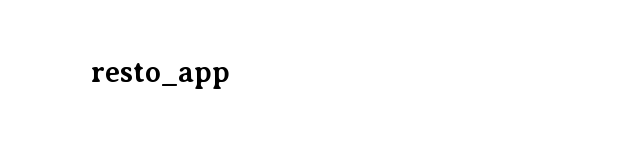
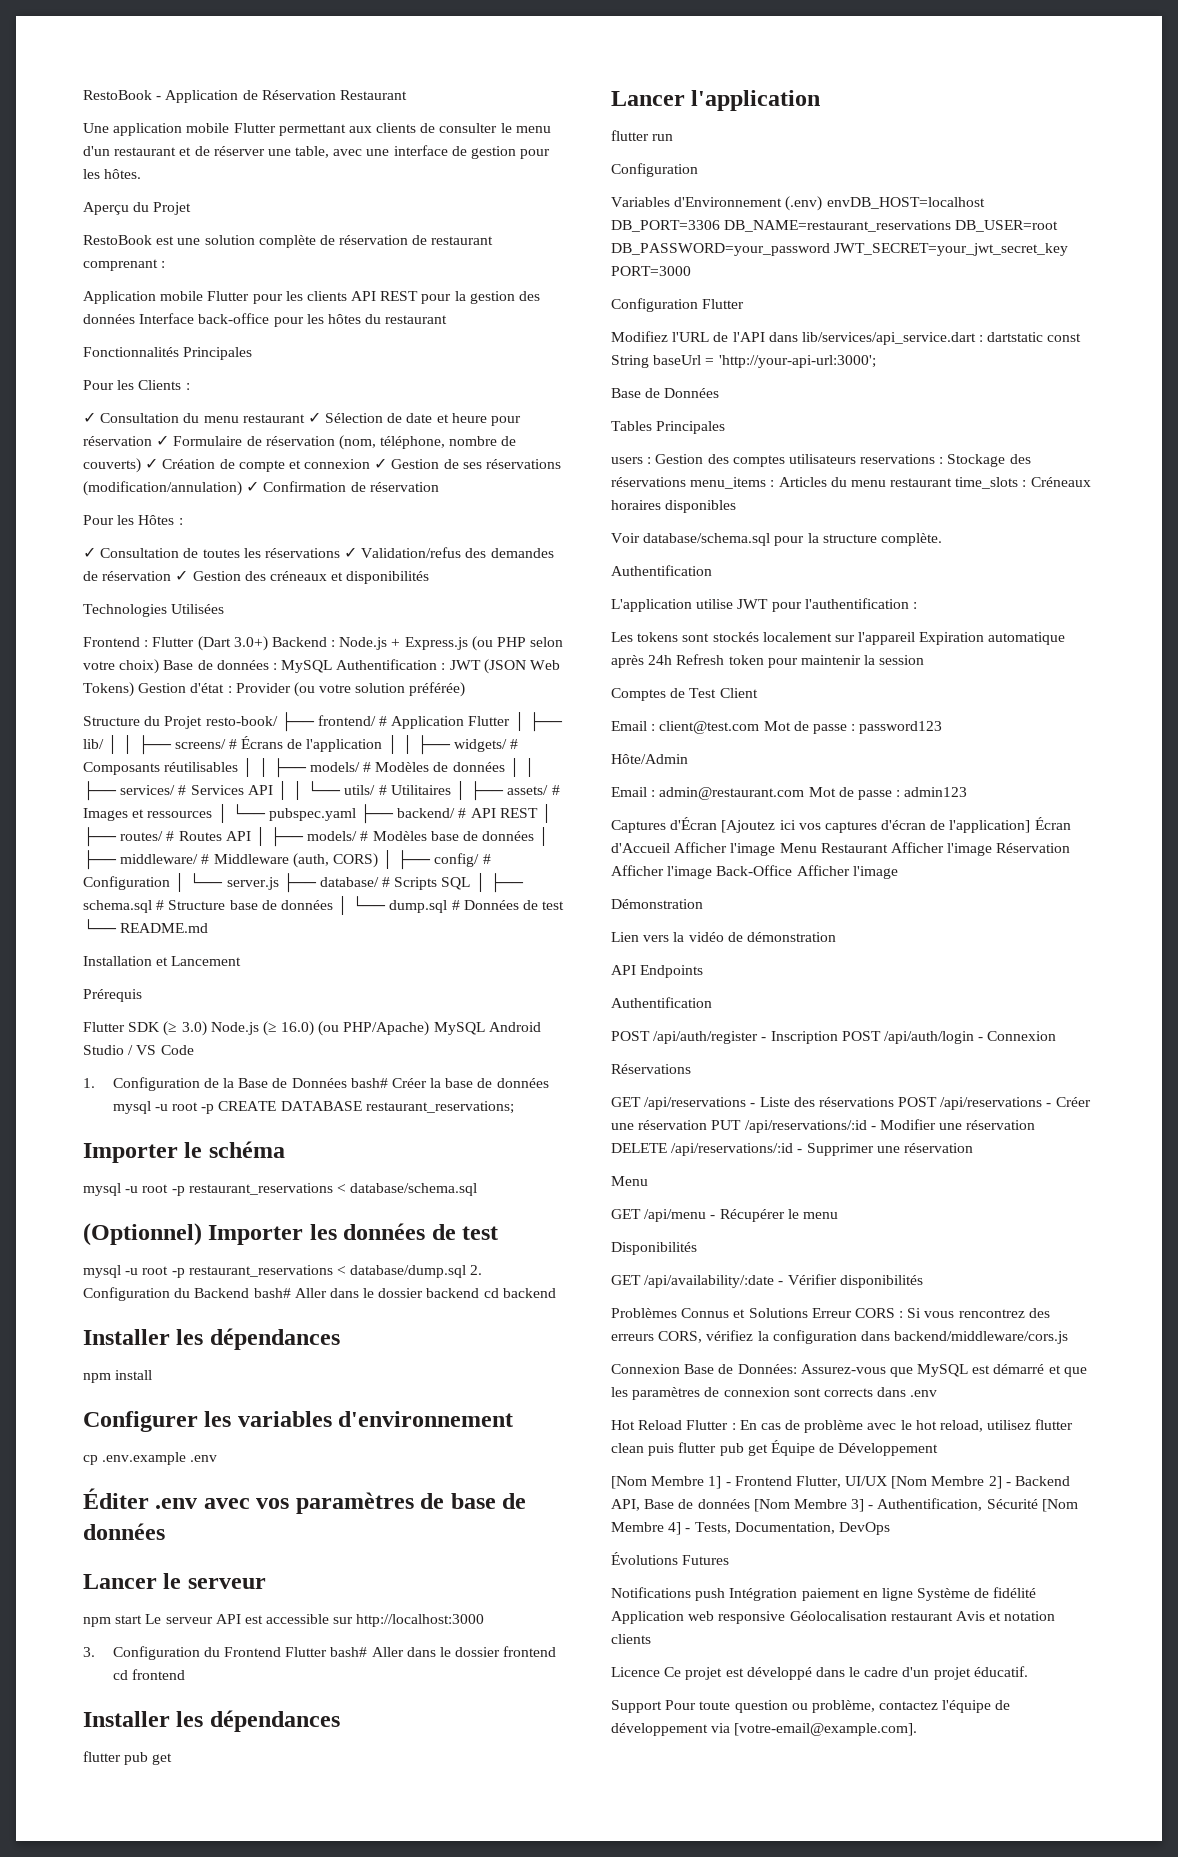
- resto_app
+ RestoBook - Application de Réservation Restaurant
+ Une application mobile Flutter permettant aux clients de consulter le menu d'un restaurant et de réserver une table, avec une interface de gestion pour les hôtes.
+ Aperçu du Projet
+ RestoBook est une solution complète de réservation de restaurant comprenant :
+ Application mobile Flutter pour les clients API REST pour la gestion des données Interface back-office pour les hôtes du restaurant
+ Fonctionnalités Principales
+ Pour les Clients :
+ ✓ Consultation du menu restaurant ✓ Sélection de date et heure pour réservation ✓ Formulaire de réservation (nom, téléphone, nombre de couverts) ✓ Création de compte et connexion ✓ Gestion de ses réservations (modification/annulation) ✓ Confirmation de réservation
+ Pour les Hôtes :
+ ✓ Consultation de toutes les réservations ✓ Validation/refus des demandes de réservation ✓ Gestion des créneaux et disponibilités
+ Technologies Utilisées
+ Frontend : Flutter (Dart 3.0+) Backend : Node.js + Express.js (ou PHP selon votre choix) Base de données : MySQL Authentification : JWT (JSON Web Tokens) Gestion d'état : Provider (ou votre solution préférée)
+ Structure du Projet resto-book/ ├── frontend/ # Application Flutter │ ├── lib/ │ │ ├── screens/ # Écrans de l'application │ │ ├── widgets/ # Composants réutilisables │ │ ├── models/ # Modèles de données │ │ ├── services/ # Services API │ │ └── utils/ # Utilitaires │ ├── assets/ # Images et ressources │ └── pubspec.yaml ├── backend/ # API REST │ ├── routes/ # Routes API │ ├── models/ # Modèles base de données │ ├── middleware/ # Middleware (auth, CORS) │ ├── config/ # Configuration │ └── server.js ├── database/ # Scripts SQL │ ├── schema.sql # Structure base de données │ └── dump.sql # Données de test └── README.md
+ Installation et Lancement
+ Prérequis
+ Flutter SDK (≥ 3.0) Node.js (≥ 16.0) (ou PHP/Apache) MySQL Android Studio / VS Code
+ 1. Configuration de la Base de Données bash# Créer la base de données mysql -u root -p CREATE DATABASE restaurant_reservations;
+ Importer le schéma
+ mysql -u root -p restaurant_reservations < database/schema.sql
+ (Optionnel) Importer les données de test
+ mysql -u root -p restaurant_reservations < database/dump.sql 2. Configuration du Backend bash# Aller dans le dossier backend cd backend
+ Installer les dépendances
+ npm install
+ Configurer les variables d'environnement
+ cp .env.example .env
+ Éditer .env avec vos paramètres de base de données
+ Lancer le serveur
+ npm start Le serveur API est accessible sur http://localhost:3000
+ 3. Configuration du Frontend Flutter bash# Aller dans le dossier frontend cd frontend
+ Installer les dépendances
+ flutter pub get
+ Lancer l'application
+ flutter run
+ Configuration
+ Variables d'Environnement (.env) envDB_HOST=localhost DB_PORT=3306 DB_NAME=restaurant_reservations DB_USER=root DB_PASSWORD=your_password JWT_SECRET=your_jwt_secret_key PORT=3000
+ Configuration Flutter
+ Modifiez l'URL de l'API dans lib/services/api_service.dart : dartstatic const String baseUrl = 'http://your-api-url:3000';
+ Base de Données
+ Tables Principales
+ users : Gestion des comptes utilisateurs reservations : Stockage des réservations menu_items : Articles du menu restaurant time_slots : Créneaux horaires disponibles
+ Voir database/schema.sql pour la structure complète.
+ Authentification
+ L'application utilise JWT pour l'authentification :
+ Les tokens sont stockés localement sur l'appareil Expiration automatique après 24h Refresh token pour maintenir la session
+ Comptes de Test Client
+ Email : client@test.com Mot de passe : password123
+ Hôte/Admin
+ Email : admin@restaurant.com Mot de passe : admin123
+ Captures d'Écran [Ajoutez ici vos captures d'écran de l'application] Écran d'Accueil Afficher l'image Menu Restaurant Afficher l'image Réservation Afficher l'image Back-Office Afficher l'image
+ Démonstration
+ Lien vers la vidéo de démonstration
+ API Endpoints
+ Authentification
+ POST /api/auth/register - Inscription POST /api/auth/login - Connexion
+ Réservations
+ GET /api/reservations - Liste des réservations POST /api/reservations - Créer une réservation PUT /api/reservations/:id - Modifier une réservation DELETE /api/reservations/:id - Supprimer une réservation
+ Menu
+ GET /api/menu - Récupérer le menu
+ Disponibilités
+ GET /api/availability/:date - Vérifier disponibilités
+ Problèmes Connus et Solutions Erreur CORS : Si vous rencontrez des erreurs CORS, vérifiez la configuration dans backend/middleware/cors.js
+ Connexion Base de Données: Assurez-vous que MySQL est démarré et que les paramètres de connexion sont corrects dans .env
+ Hot Reload Flutter : En cas de problème avec le hot reload, utilisez flutter clean puis flutter pub get Équipe de Développement
+ [Nom Membre 1] - Frontend Flutter, UI/UX [Nom Membre 2] - Backend API, Base de données [Nom Membre 3] - Authentification, Sécurité [Nom Membre 4] - Tests, Documentation, DevOps
+ Évolutions Futures
+ Notifications push Intégration paiement en ligne Système de fidélité Application web responsive Géolocalisation restaurant Avis et notation clients
+ Licence Ce projet est développé dans le cadre d'un projet éducatif.
+ Support Pour toute question ou problème, contactez l'équipe de développement via [votre-email@example.com].

